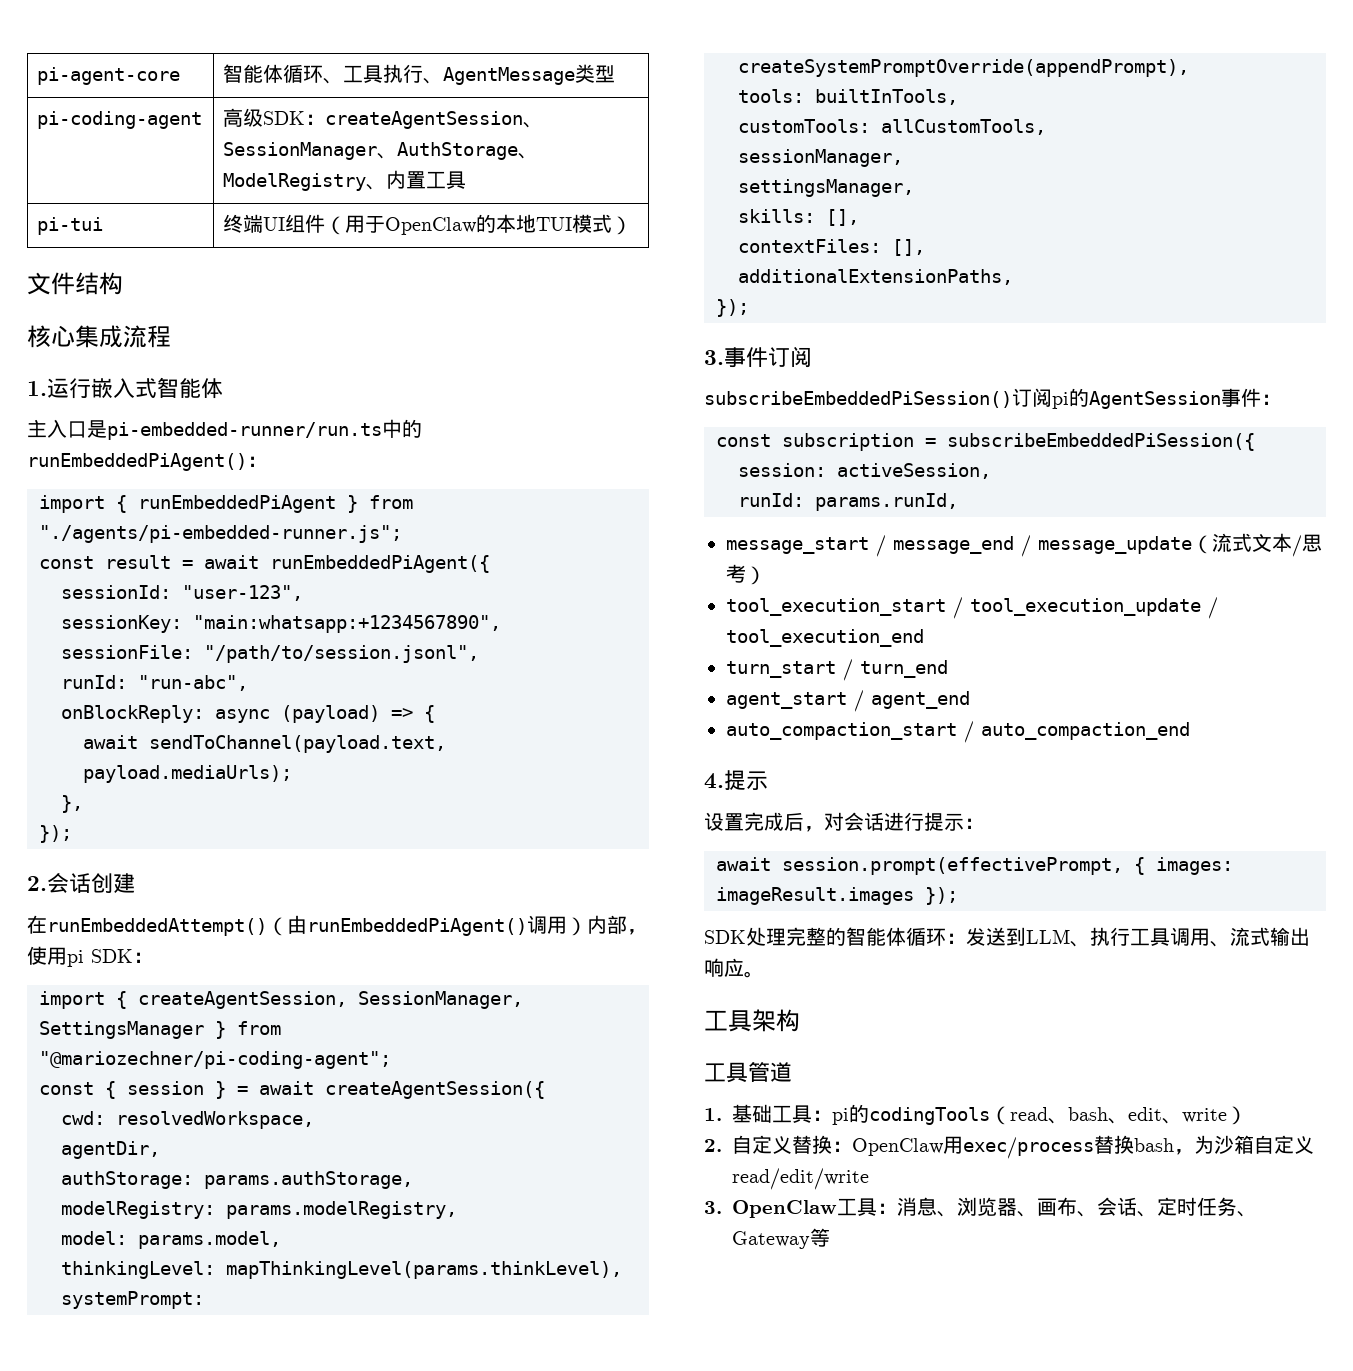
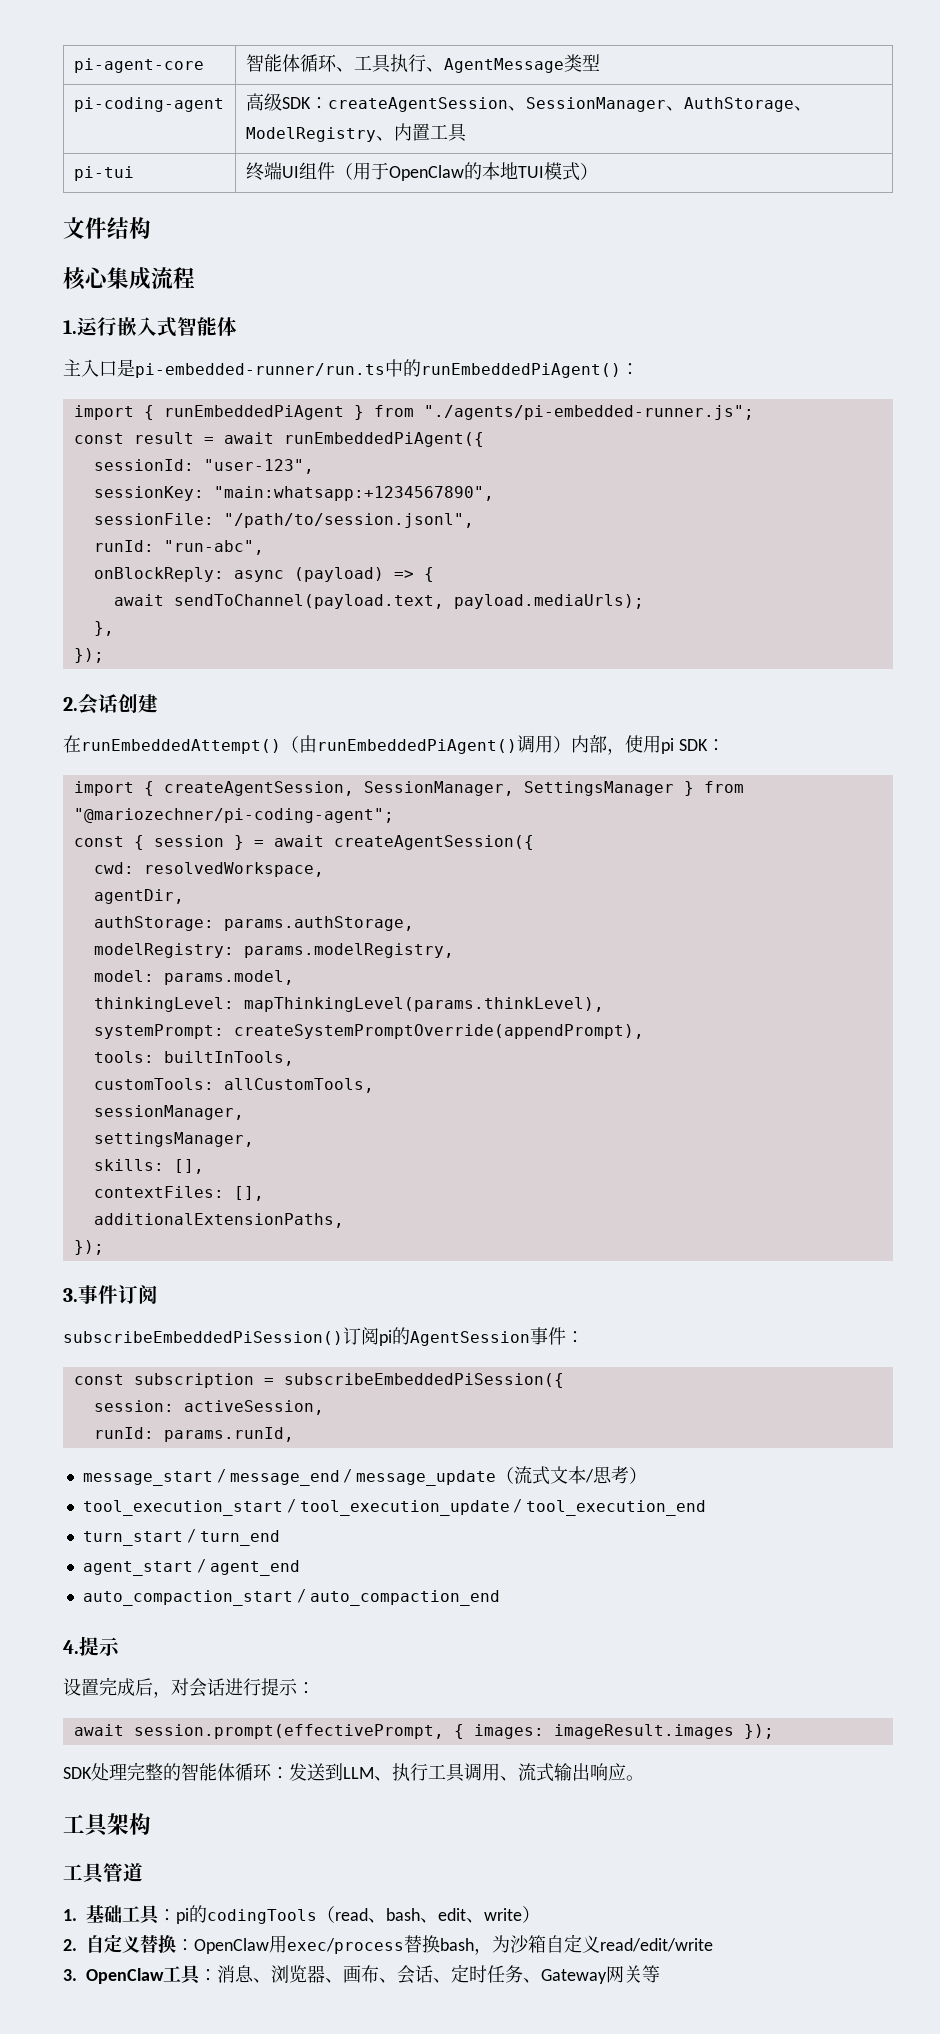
- 3. OpenClaw工具：消息、浏览器、画布、会话、定时任务、Gateway等
+ 3. OpenClaw工具：消息、浏览器、画布、会话、定时任务、Gateway网关等

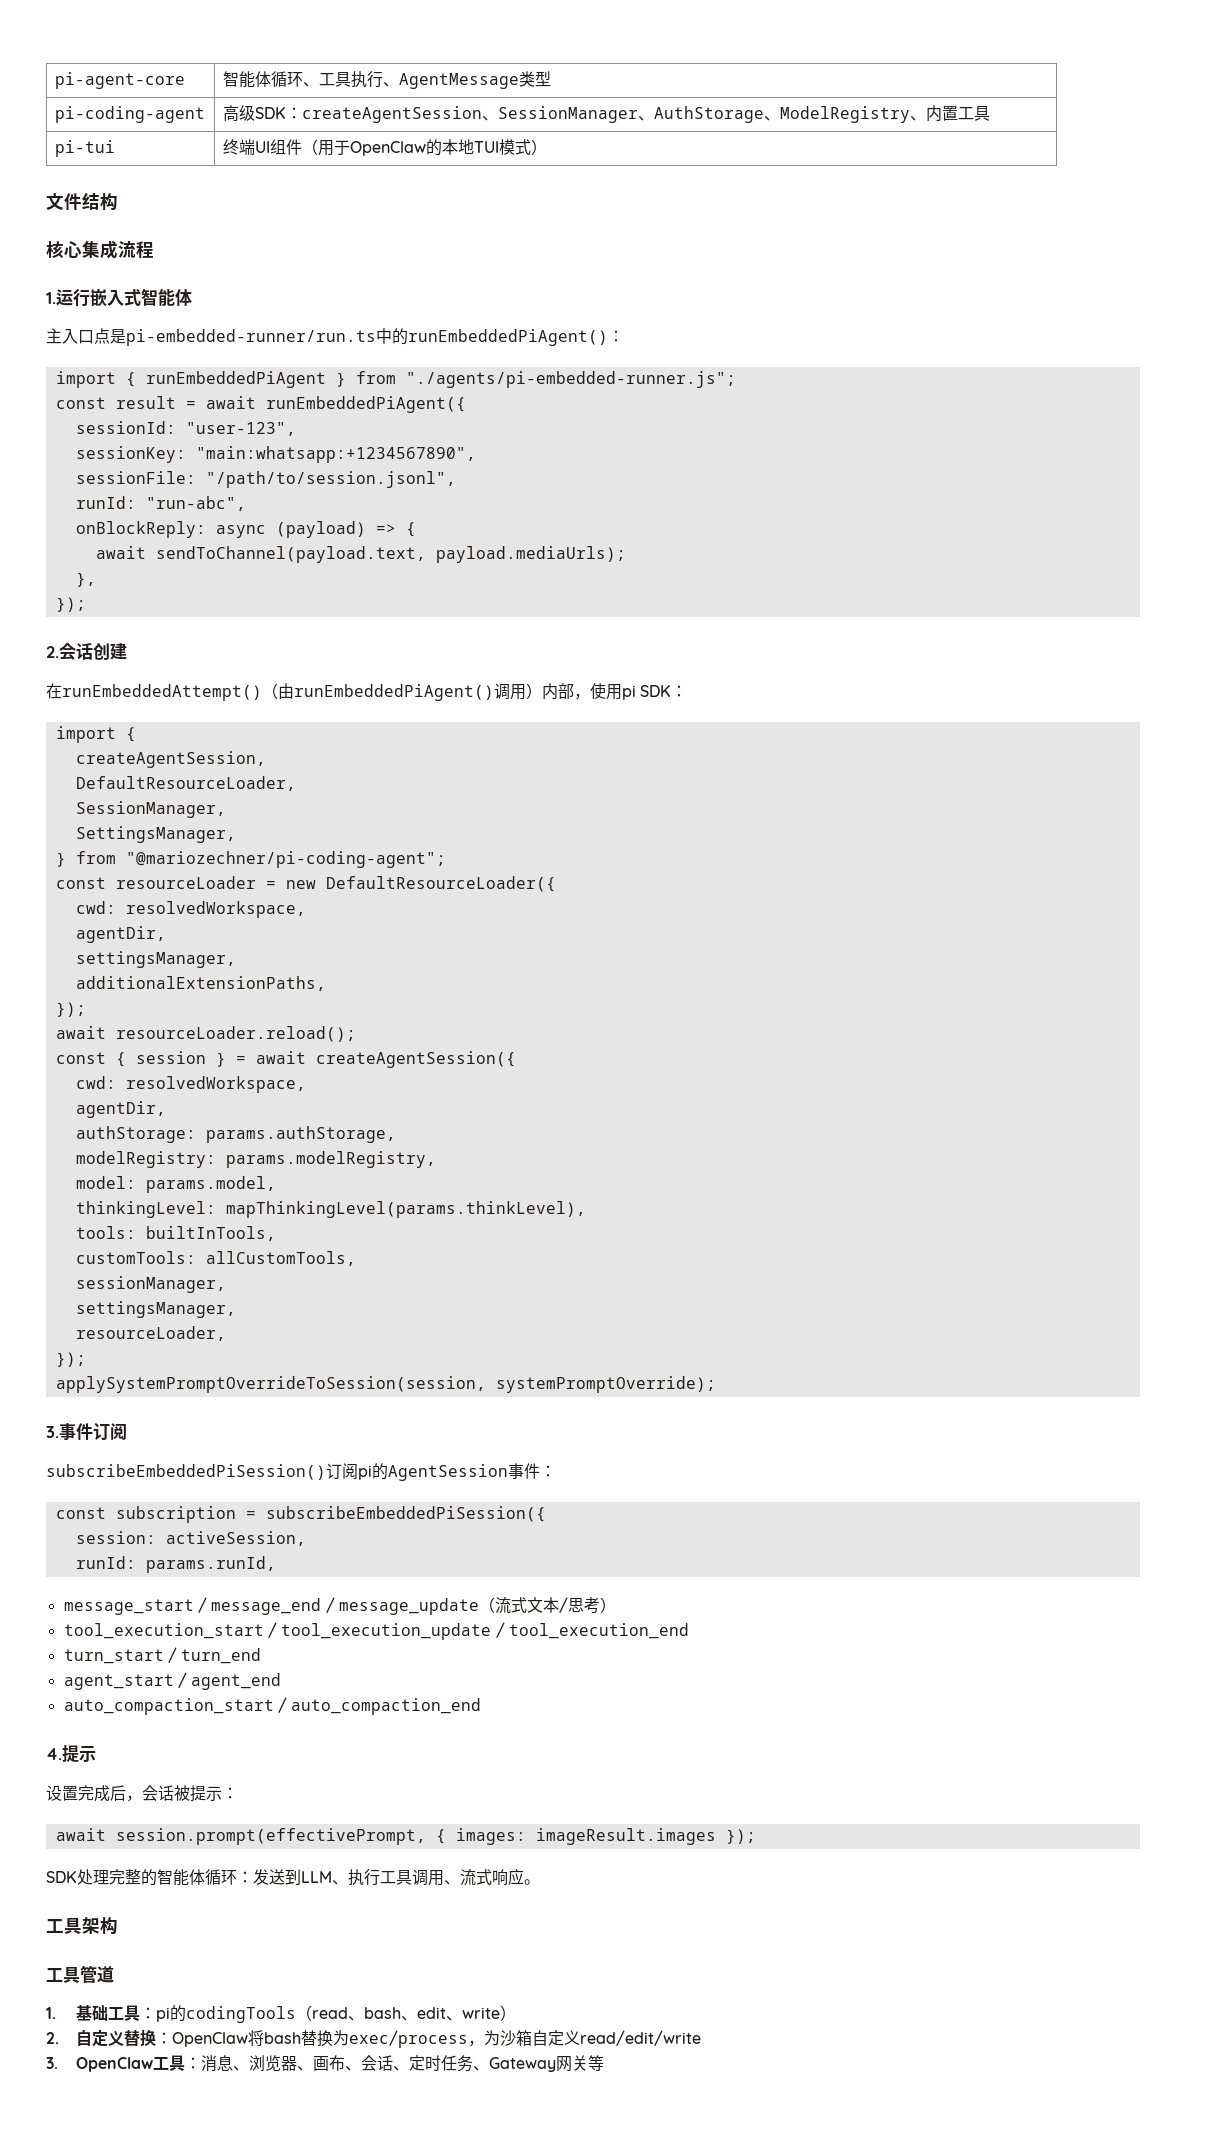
- 主入口是pi-embedded-runner/run.ts中的runEmbeddedPiAgent()：
+ 主入口点是pi-embedded-runner/run.ts中的runEmbeddedPiAgent()：
  在runEmbeddedAttempt()（由runEmbeddedPiAgent()调用）内部，使用pi SDK：
- import { createAgentSession, SessionManager, SettingsManager } from "@mariozechner/pi-coding-agent";
+ import {
+ createAgentSession,
+ DefaultResourceLoader,
+ SessionManager,
+ SettingsManager,
+ } from "@mariozechner/pi-coding-agent";
+ const resourceLoader = new DefaultResourceLoader({
+ cwd: resolvedWorkspace,
+ agentDir,
+ settingsManager,
+ additionalExtensionPaths,
+ });
+ await resourceLoader.reload();
- systemPrompt: createSystemPromptOverride(appendPrompt),
- skills: [],
- contextFiles: [],
- additionalExtensionPaths,
+ resourceLoader,
  });
+ applySystemPromptOverrideToSession(session, systemPromptOverride);
- 设置完成后，对会话进行提示：
+ 设置完成后，会话被提示：
- SDK处理完整的智能体循环：发送到LLM、执行工具调用、流式输出响应。
+ SDK处理完整的智能体循环：发送到LLM、执行工具调用、流式响应。
- 2.自定义替换：OpenClaw用exec/process替换bash，为沙箱自定义read/edit/write
+ 2.自定义替换：OpenClaw将bash替换为exec/process，为沙箱自定义read/edit/write

